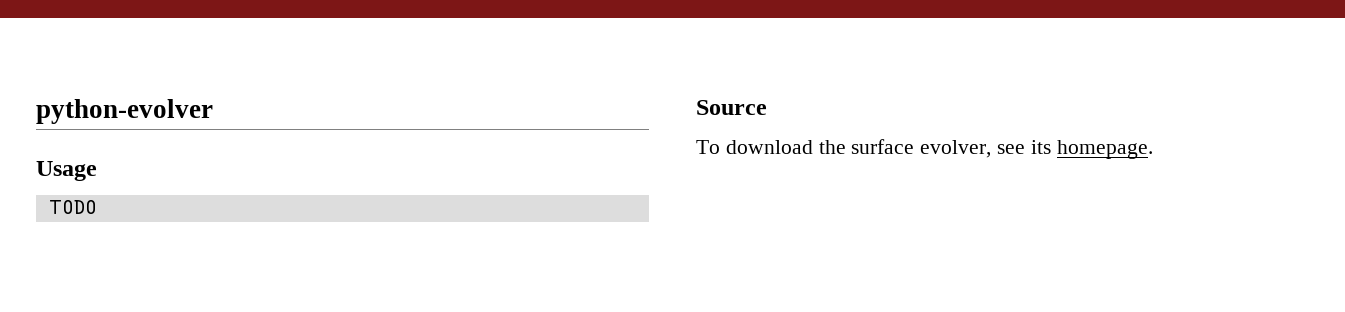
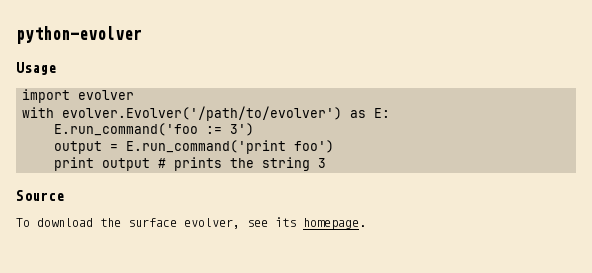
- TODO
+ import evolver
+ with evolver.Evolver('/path/to/evolver') as E:
+ E.run_command('foo := 3')
+ output = E.run_command('print foo')
+ print output # prints the string 3

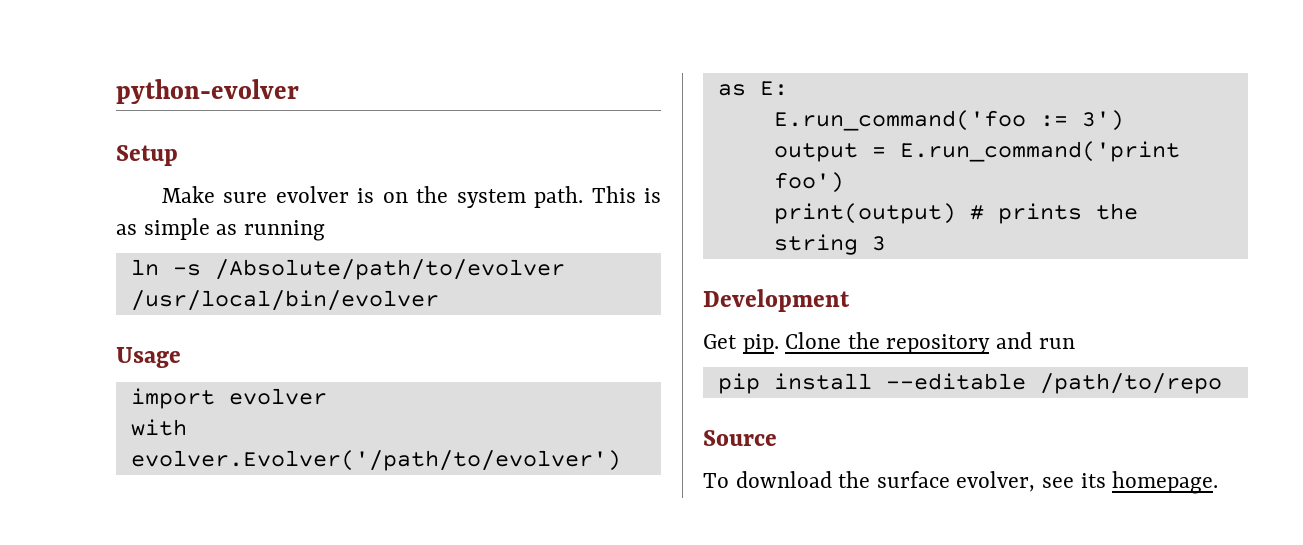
+ Setup
+ Make sure evolver is on the system path. This is as simple as running
+ ln -s /Absolute/path/to/evolver /usr/local/bin/evolver
- print output # prints the string 3
+ print(output) # prints the string 3
+ Development
+ Get pip. Clone the repository and run
+ pip install --editable /path/to/repo

